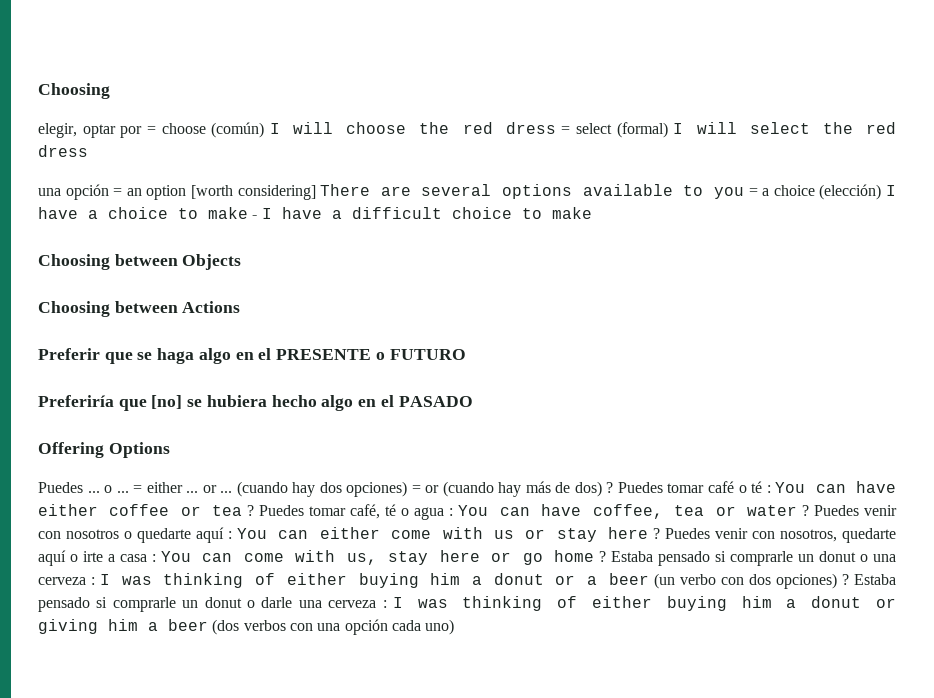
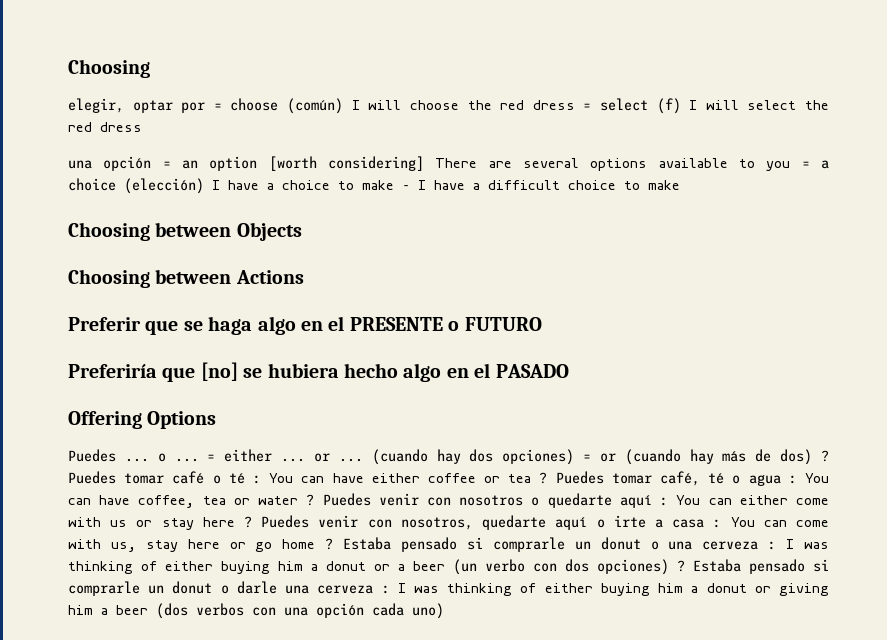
- elegir, optar por = choose (común) I will choose the red dress = select (formal) I will select the red dress
+ elegir, optar por = choose (común) I will choose the red dress = select (f) I will select the red dress

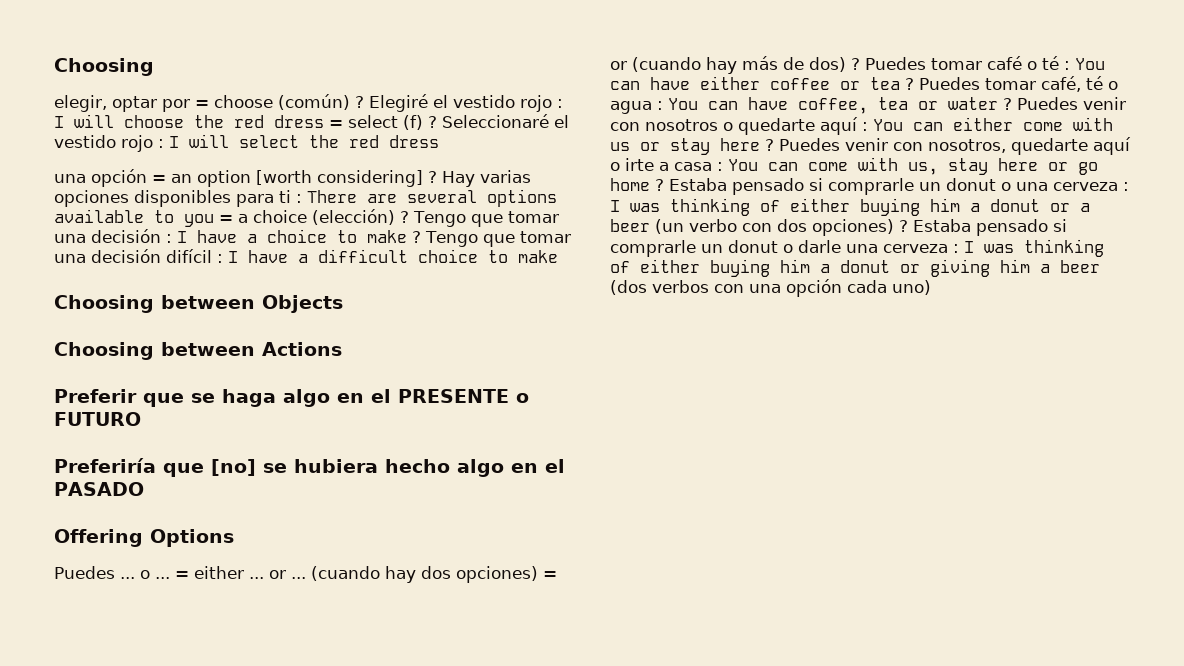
- elegir, optar por = choose (común) I will choose the red dress = select (f) I will select the red dress
+ elegir, optar por = choose (común) ? Elegiré el vestido rojo : I will choose the red dress = select (f) ? Seleccionaré el vestido rojo : I will select the red dress
- una opción = an option [worth considering] There are several options available to you = a choice (elección) I have a choice to make - I have a difficult choice to make
+ una opción = an option [worth considering] ? Hay varias opciones disponibles para ti : There are several options available to you = a choice (elección) ? Tengo que tomar una decisión : I have a choice to make ? Tengo que tomar una decisión difícil : I have a difficult choice to make

